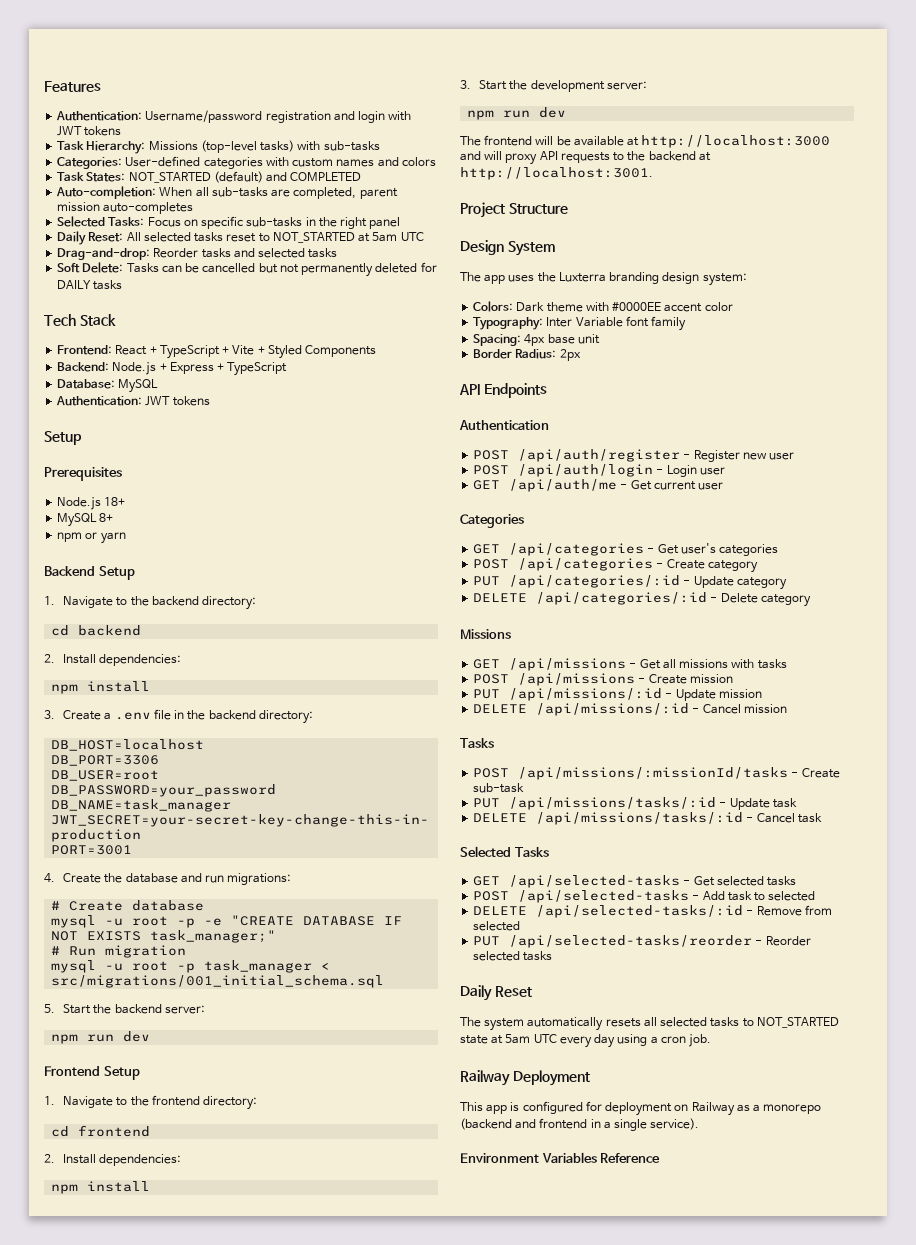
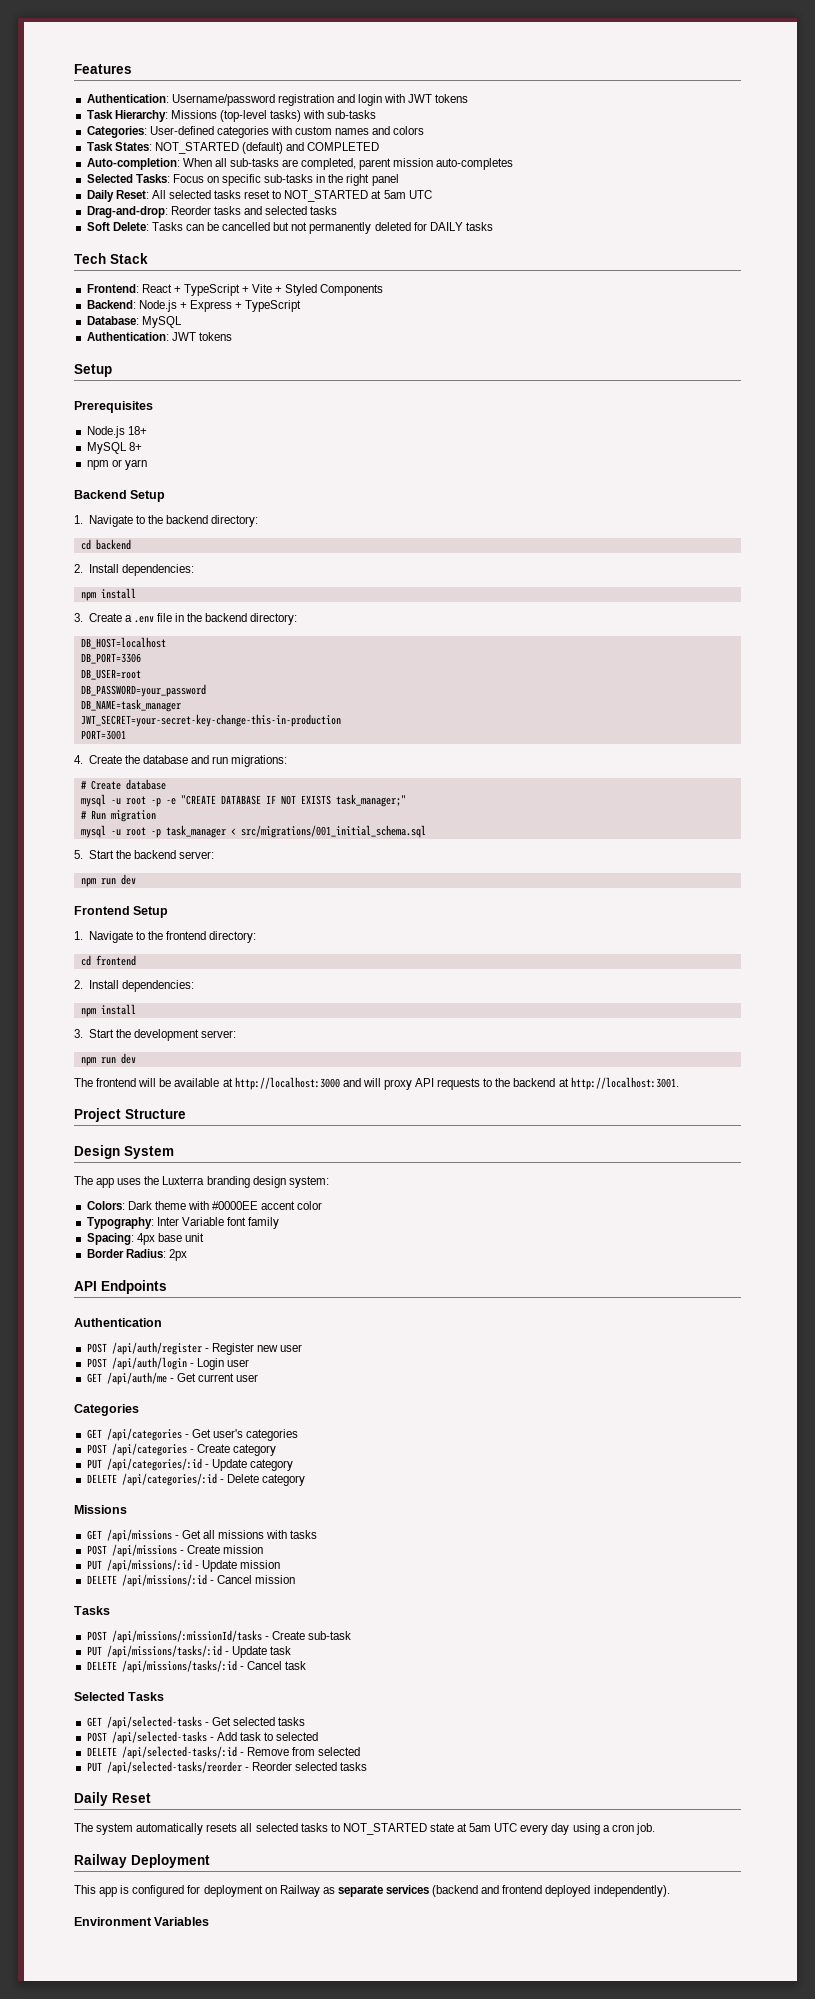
- This app is configured for deployment on Railway as a monorepo (backend and frontend in a single service).
+ This app is configured for deployment on Railway as separate services (backend and frontend deployed independently).
- Environment Variables Reference
+ Environment Variables

